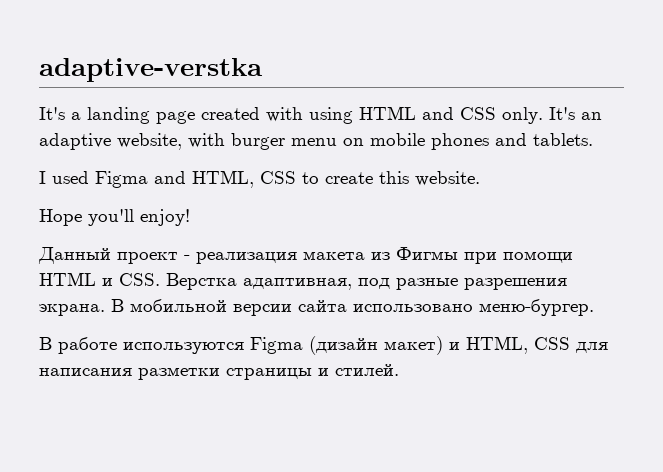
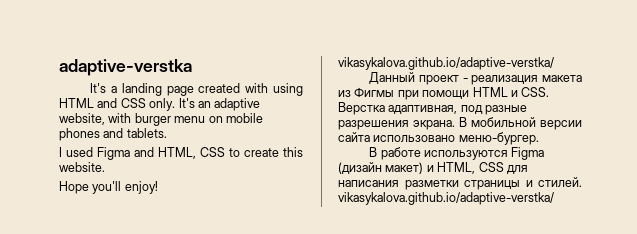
- Hope you'll enjoy!
+ Hope you'll enjoy! vikasykalova.github.io/adaptive-verstka/
- В работе используются Figma (дизайн макет) и HTML, CSS для написания разметки страницы и стилей.
+ В работе используются Figma (дизайн макет) и HTML, CSS для написания разметки страницы и стилей. vikasykalova.github.io/adaptive-verstka/

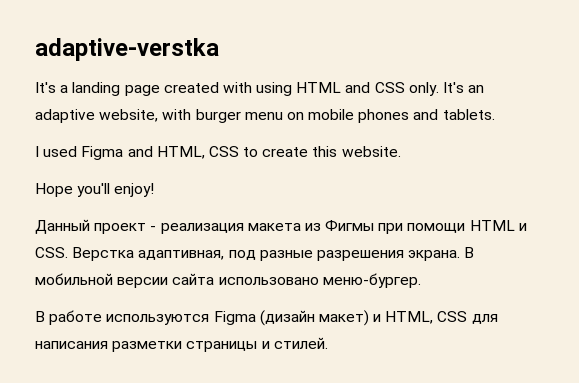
- Hope you'll enjoy! vikasykalova.github.io/adaptive-verstka/
+ Hope you'll enjoy!
- В работе используются Figma (дизайн макет) и HTML, CSS для написания разметки страницы и стилей. vikasykalova.github.io/adaptive-verstka/
+ В работе используются Figma (дизайн макет) и HTML, CSS для написания разметки страницы и стилей.

